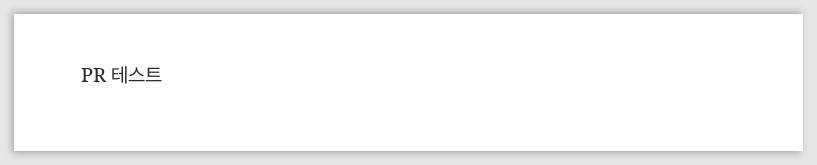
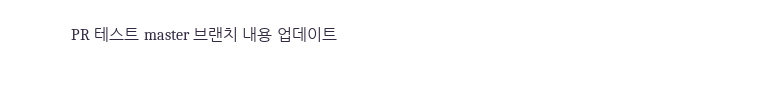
- PR 테스트
+ PR 테스트 master 브랜치 내용 업데이트

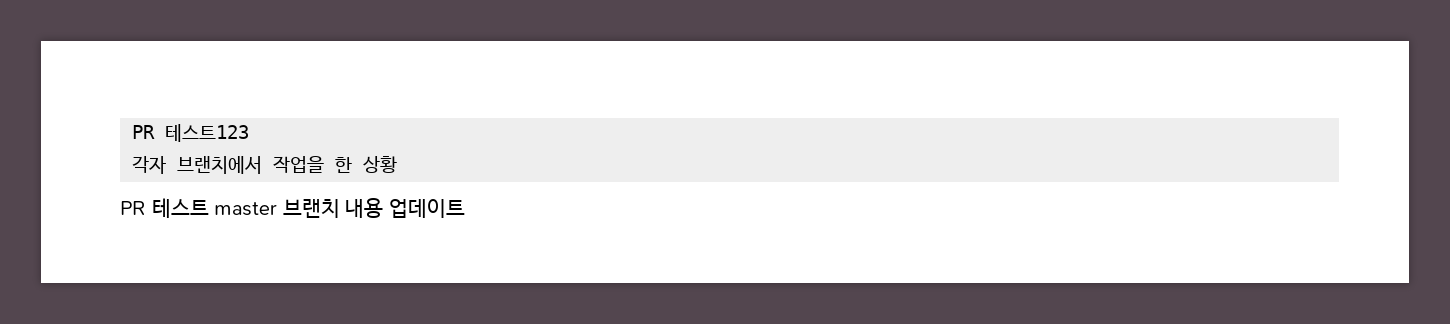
+ PR 테스트123
+ 각자 브랜치에서 작업을 한 상황

